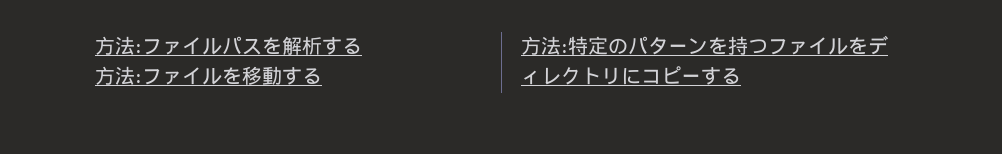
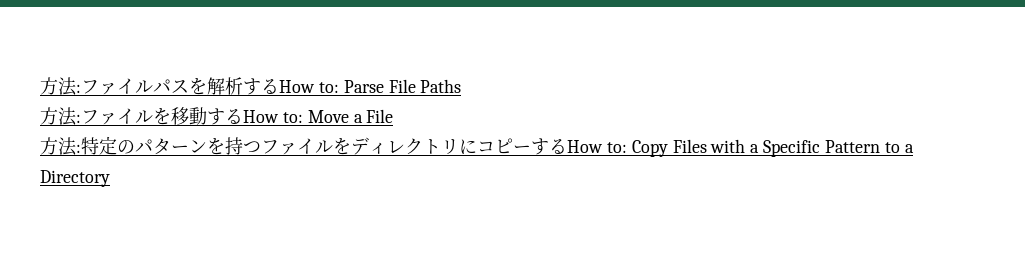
- 方法:ファイルパスを解析する
+ 方法:ファイルパスを解析するHow to: Parse File Paths
- 方法:ファイルを移動する
+ 方法:ファイルを移動するHow to: Move a File
- 方法:特定のパターンを持つファイルをディレクトリにコピーする
+ 方法:特定のパターンを持つファイルをディレクトリにコピーするHow to: Copy Files with a Specific Pattern to a Directory

